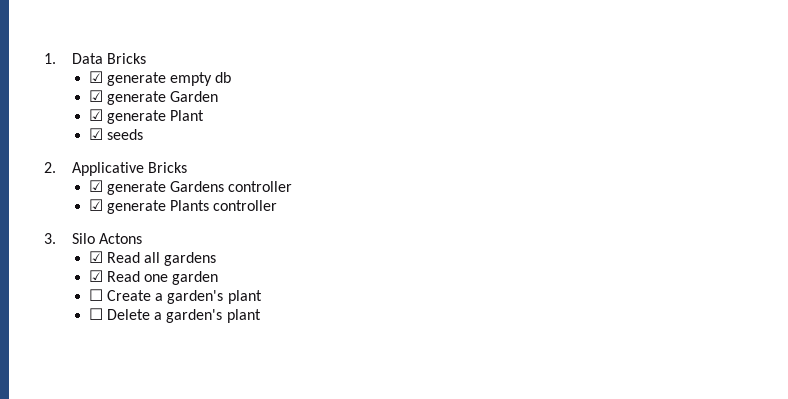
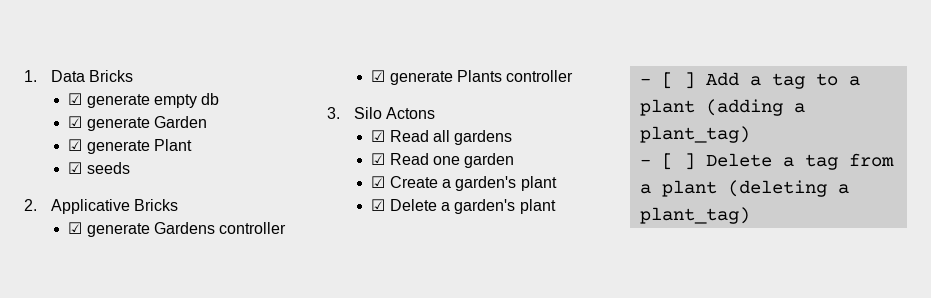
- ☐ Create a garden's plant
+ ☑ Create a garden's plant
- ☐ Delete a garden's plant
+ ☑ Delete a garden's plant
+ - [ ] Add a tag to a plant (adding a plant_tag)
+ - [ ] Delete a tag from a plant (deleting a plant_tag)

